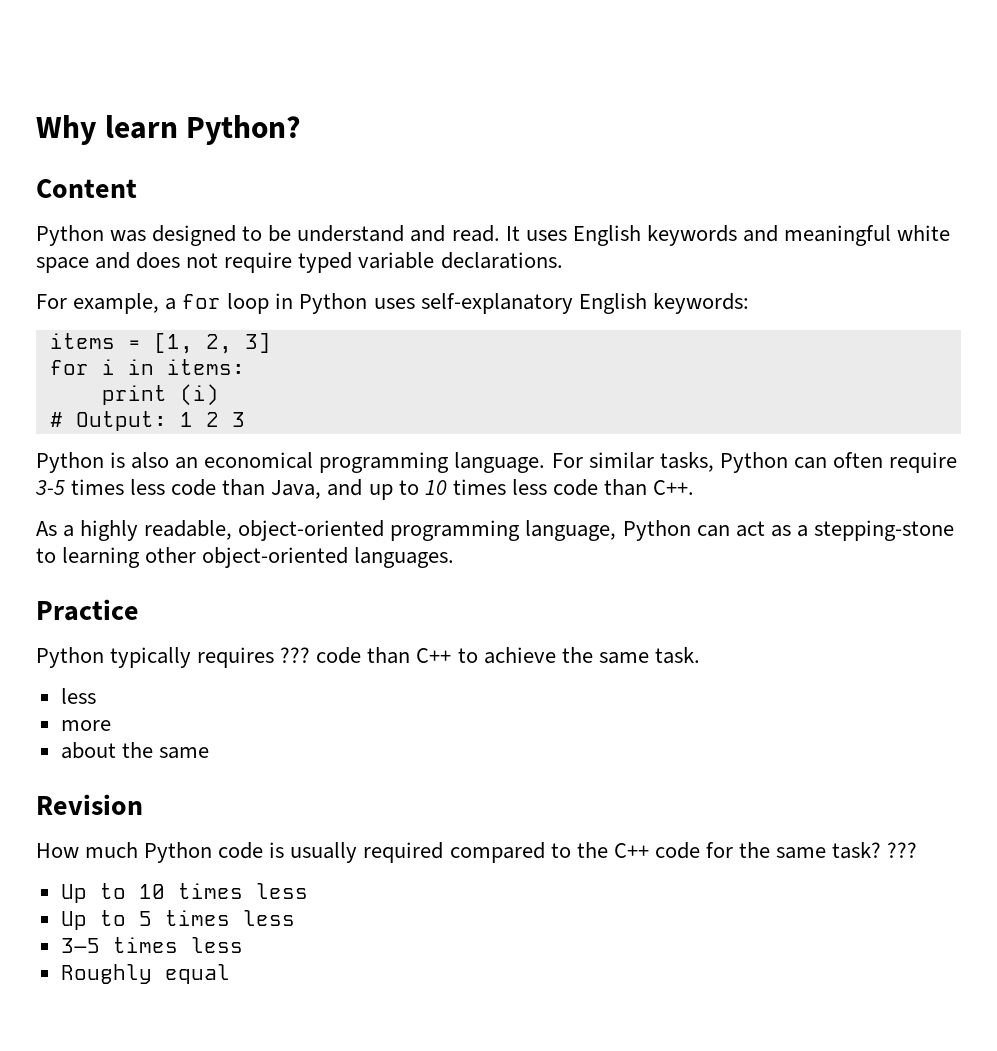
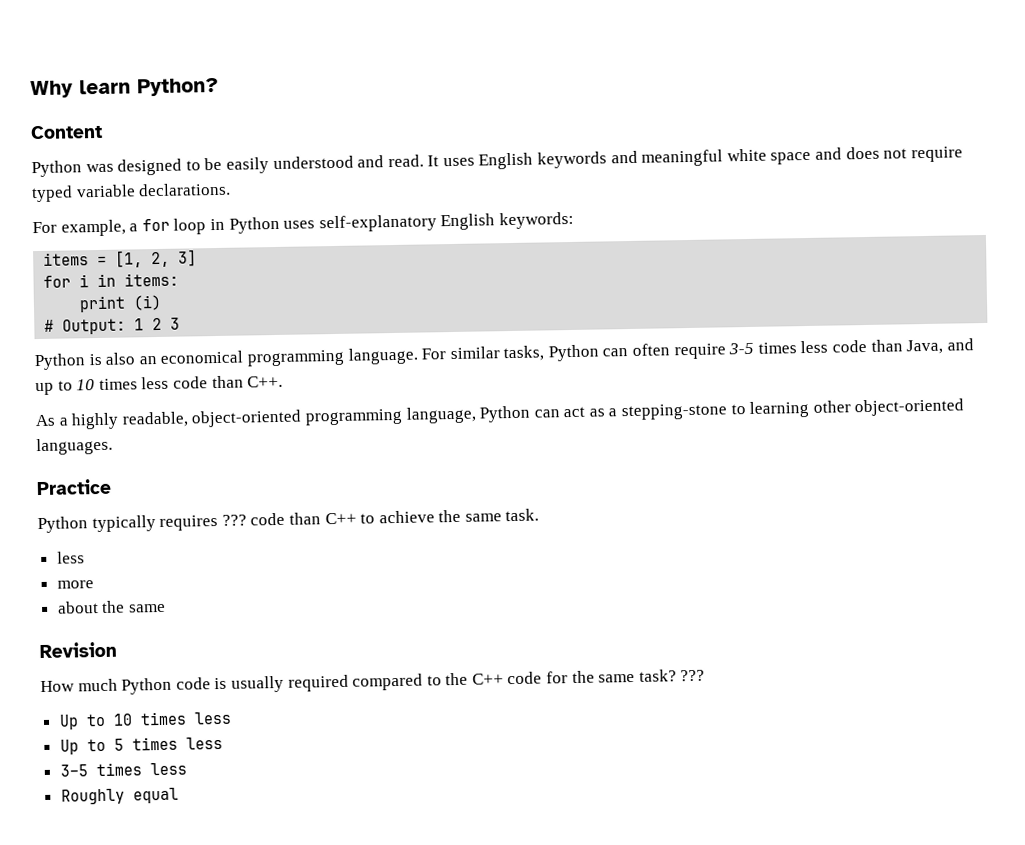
- Python was designed to be understand and read.
+ Python was designed to be easily understood and read.

